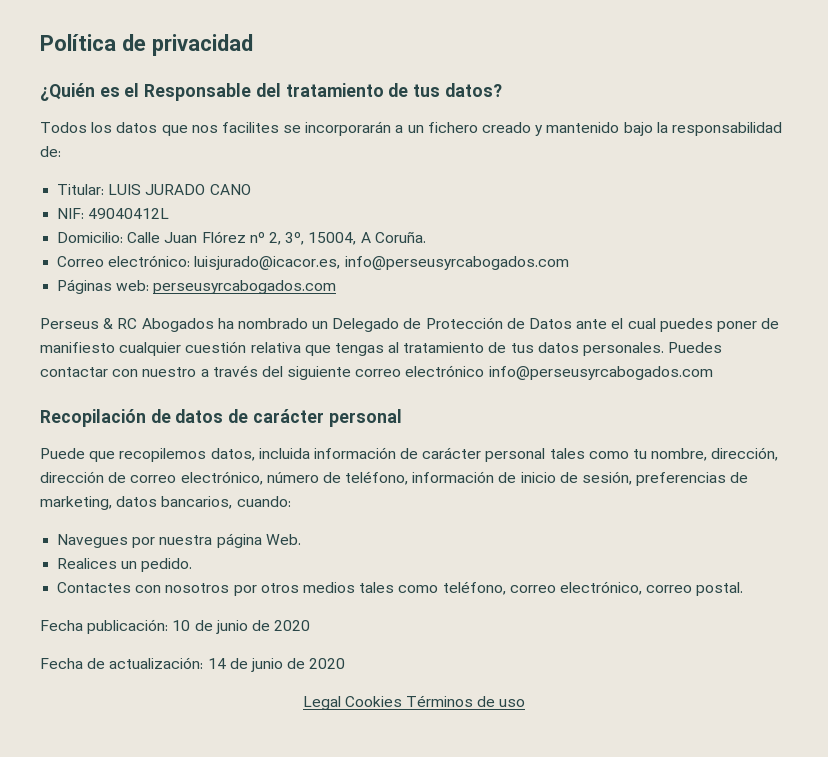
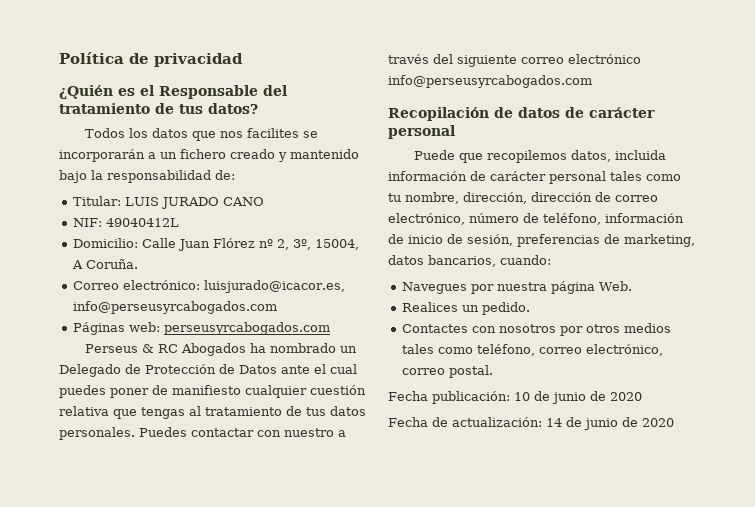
- Legal Cookies Términos de uso

